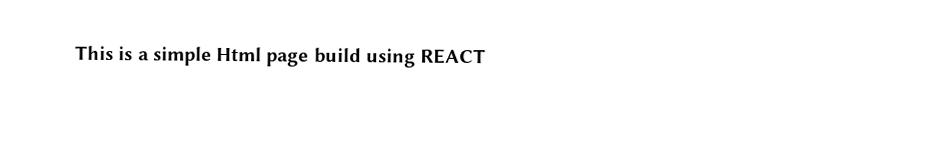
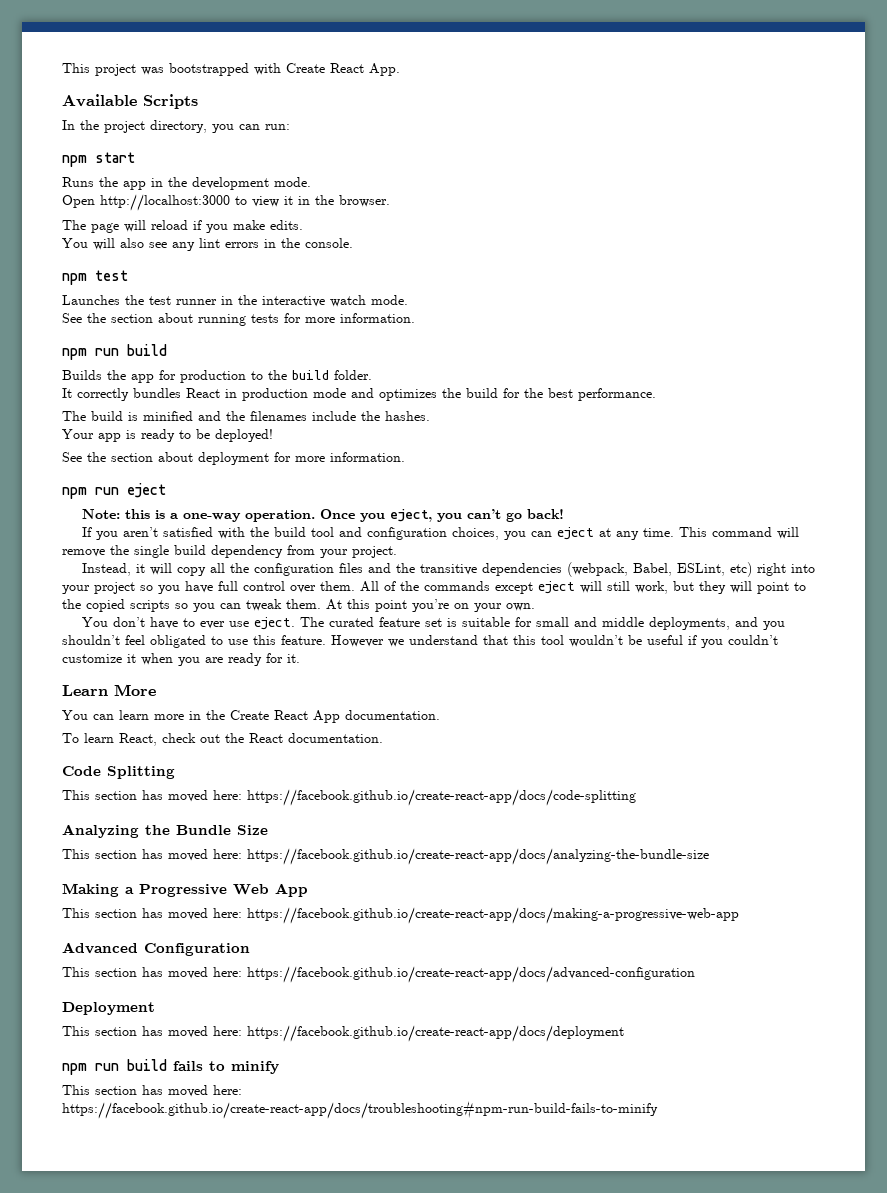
- This is a simple Html page build using REACT
+ This project was bootstrapped with Create React App.
+ Available Scripts
+ In the project directory, you can run:
+ npm start
+ Runs the app in the development mode.
+ Open http://localhost:3000 to view it in the browser.
+ The page will reload if you make edits.
+ You will also see any lint errors in the console.
+ npm test
+ Launches the test runner in the interactive watch mode.
+ See the section about running tests for more information.
+ npm run build
+ Builds the app for production to the build folder.
+ It correctly bundles React in production mode and optimizes the build for the best performance.
+ The build is minified and the filenames include the hashes.
+ Your app is ready to be deployed!
+ See the section about deployment for more information.
+ npm run eject
+ Note: this is a one-way operation. Once you eject, you can’t go back!
+ If you aren’t satisfied with the build tool and configuration choices, you can eject at any time. This command will remove the single build dependency from your project.
+ Instead, it will copy all the configuration files and the transitive dependencies (webpack, Babel, ESLint, etc) right into your project so you have full control over them. All of the commands except eject will still work, but they will point to the copied scripts so you can tweak them. At this point you’re on your own.
+ You don’t have to ever use eject. The curated feature set is suitable for small and middle deployments, and you shouldn’t feel obligated to use this feature. However we understand that this tool wouldn’t be useful if you couldn’t customize it when you are ready for it.
+ Learn More
+ You can learn more in the Create React App documentation.
+ To learn React, check out the React documentation.
+ Code Splitting
+ This section has moved here: https://facebook.github.io/create-react-app/docs/code-splitting
+ Analyzing the Bundle Size
+ This section has moved here: https://facebook.github.io/create-react-app/docs/analyzing-the-bundle-size
+ Making a Progressive Web App
+ This section has moved here: https://facebook.github.io/create-react-app/docs/making-a-progressive-web-app
+ Advanced Configuration
+ This section has moved here: https://facebook.github.io/create-react-app/docs/advanced-configuration
+ Deployment
+ This section has moved here: https://facebook.github.io/create-react-app/docs/deployment
+ npm run build fails to minify
+ This section has moved here: https://facebook.github.io/create-react-app/docs/troubleshooting#npm-run-build-fails-to-minify

